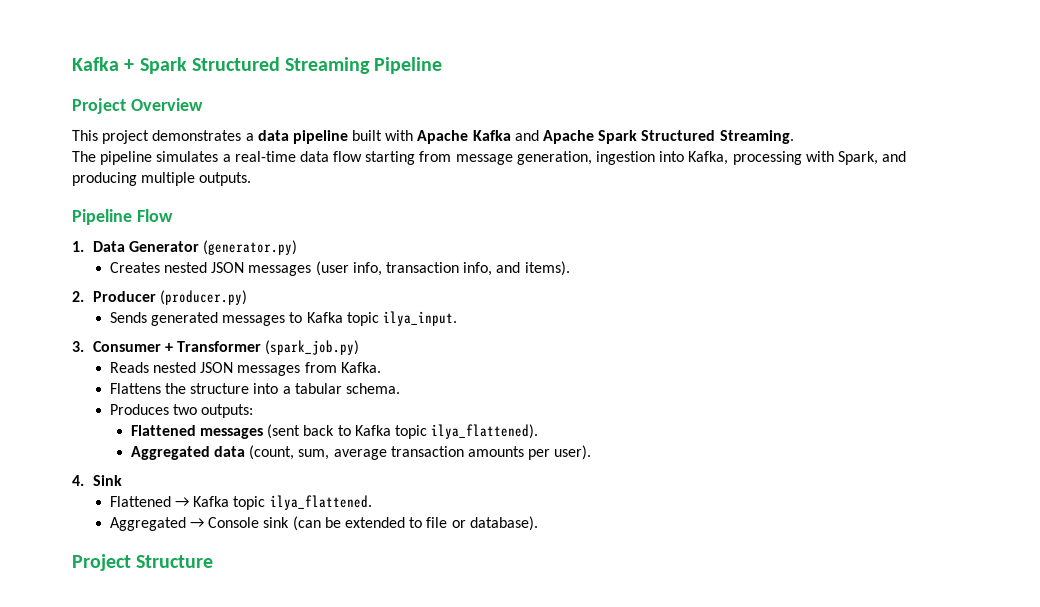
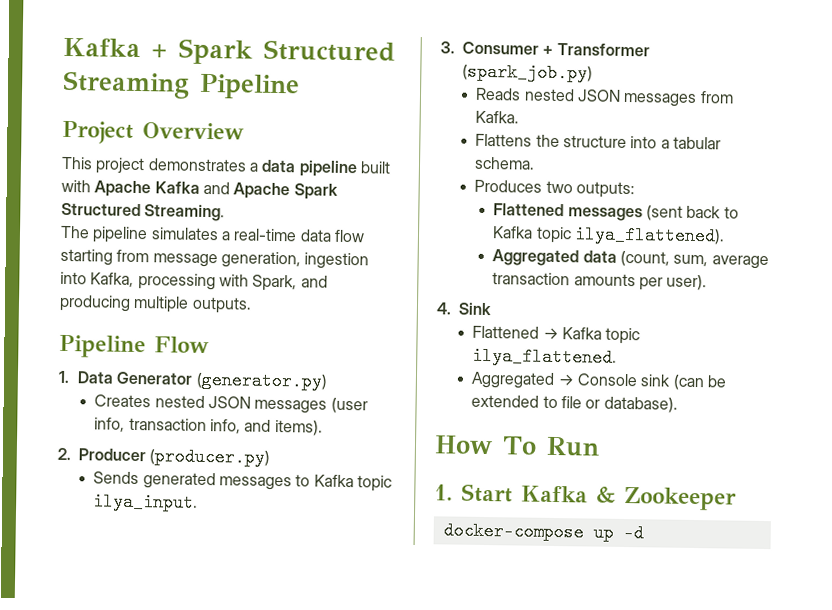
- Project Structure
+ How To Run
+ 1. Start Kafka & Zookeeper
+ docker-compose up -d

